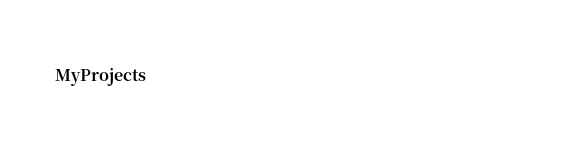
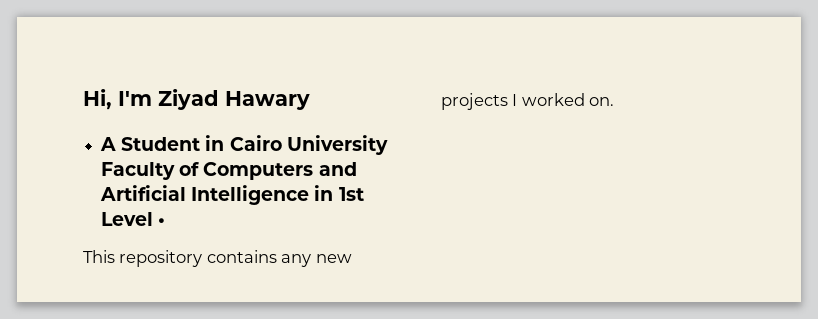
- MyProjects
+ Hi, I'm Ziyad Hawary
+ A Student in Cairo University Faculty of Computers and Artificial Intelligence in 1st Level •
+ This repository contains any new projects I worked on.

